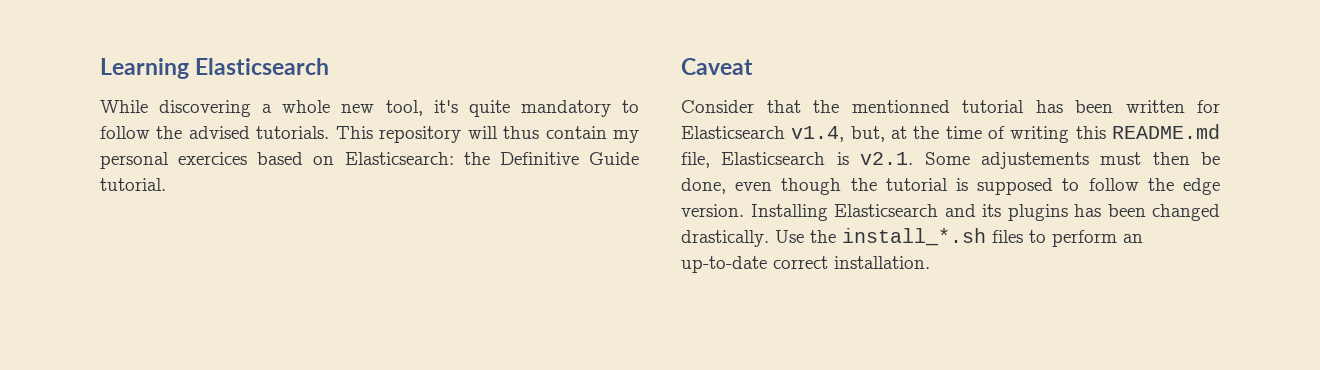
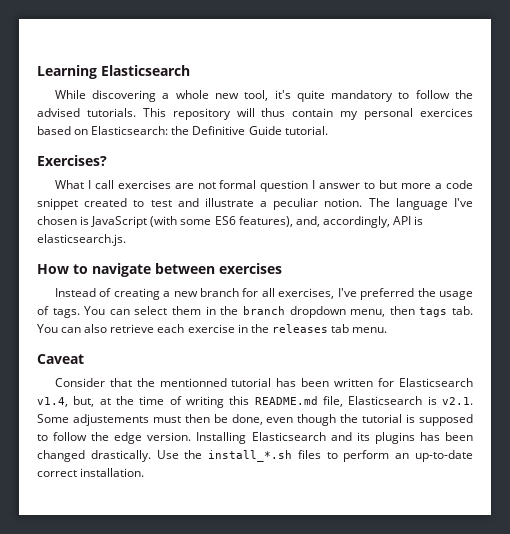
+ Exercises?
+ What I call exercises are not formal question I answer to but more a code snippet created to test and illustrate a peculiar notion. The language I've chosen is JavaScript (with some ES6 features), and, accordingly, API is elasticsearch.js.
+ How to navigate between exercises
+ Instead of creating a new branch for all exercises, I've preferred the usage of tags. You can select them in the branch dropdown menu, then tags tab. You can also retrieve each exercise in the releases tab menu.

